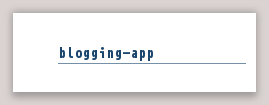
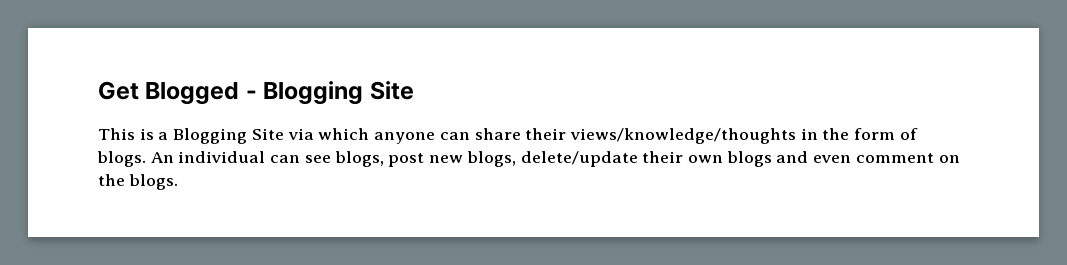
- blogging-app
+ Get Blogged - Blogging Site
+ This is a Blogging Site via which anyone can share their views/knowledge/thoughts in the form of blogs. An individual can see blogs, post new blogs, delete/update their own blogs and even comment on the blogs.

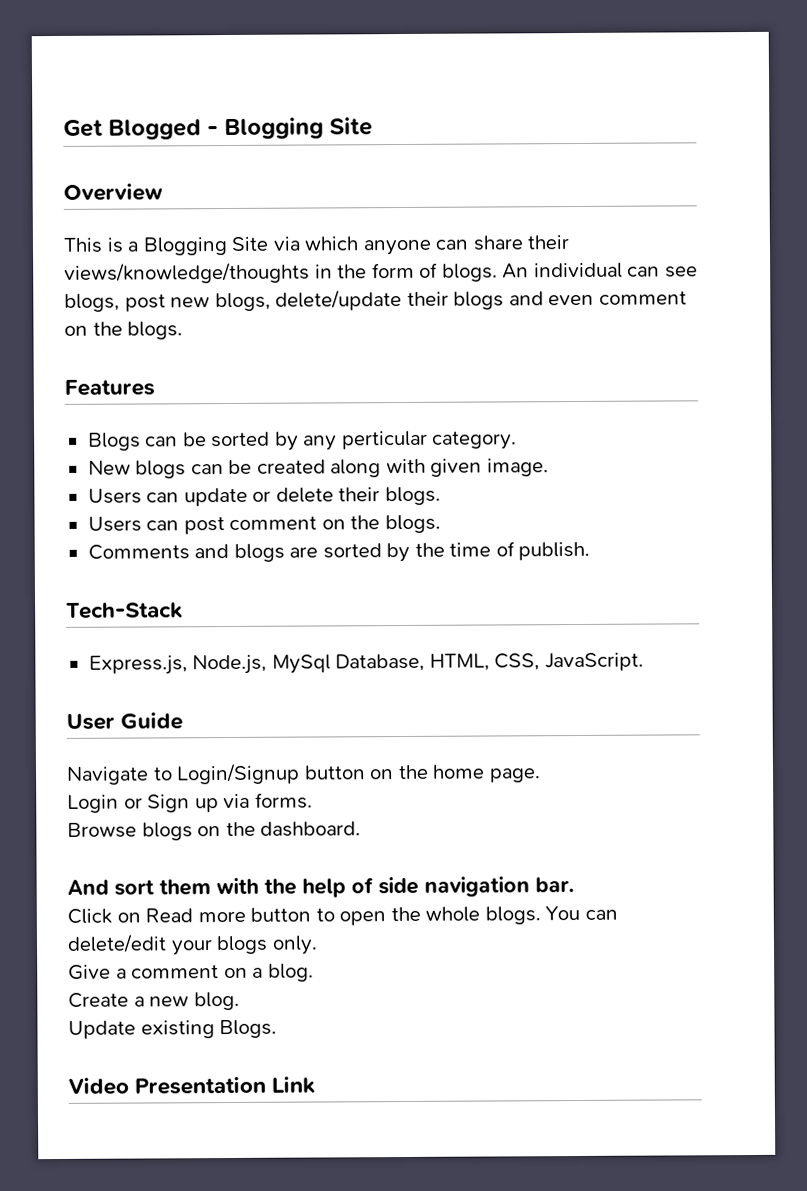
+ Overview
- An individual can see blogs, post new blogs, delete/update their own blogs and even comment on the blogs.
+ An individual can see blogs, post new blogs, delete/update their blogs and even comment on the blogs.
+ Features
+ Blogs can be sorted by any perticular category.
+ New blogs can be created along with given image.
+ Users can update or delete their blogs.
+ Users can post comment on the blogs.
+ Comments and blogs are sorted by the time of publish.
+ Tech-Stack
+ Express.js, Node.js, MySql Database, HTML, CSS, JavaScript.
+ User Guide
+ Navigate to Login/Signup button on the home page.
+ Login or Sign up via forms.
+ Browse blogs on the dashboard.
+ And sort them with the help of side navigation bar.
+ Click on Read more button to open the whole blogs. You can delete/edit your blogs only.
+ Give a comment on a blog.
+ Create a new blog.
+ Update existing Blogs.
+ Video Presentation Link

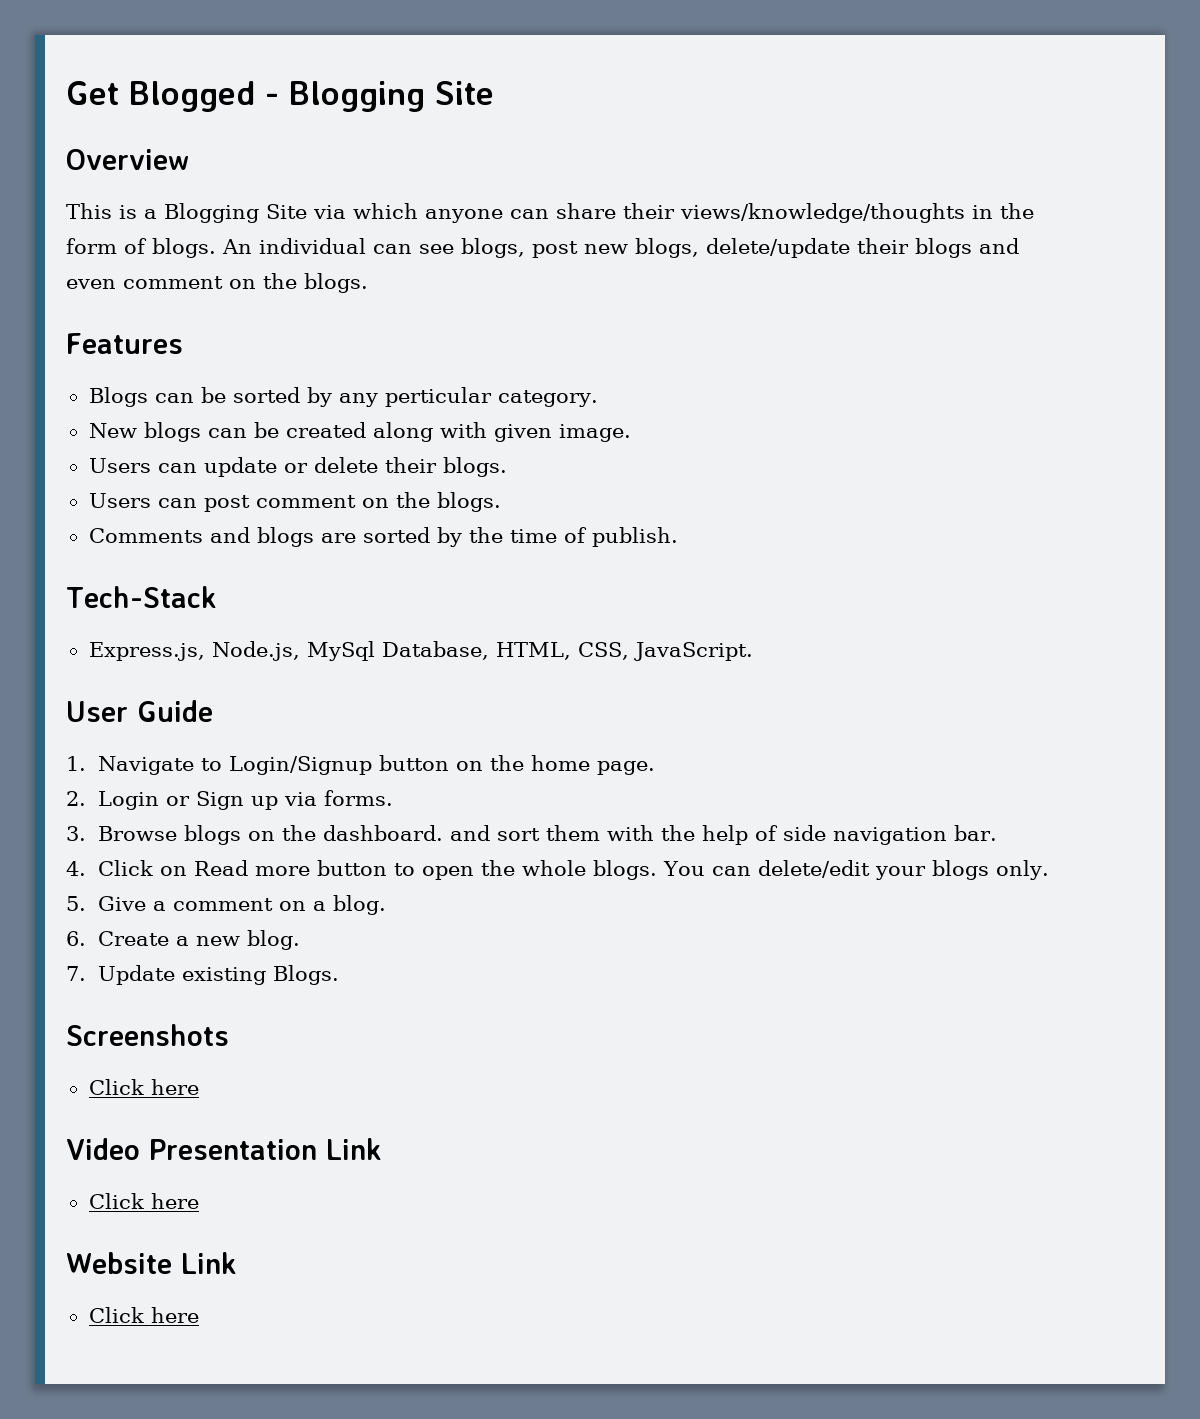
- Navigate to Login/Signup button on the home page.
+ 1. Navigate to Login/Signup button on the home page.
- Login or Sign up via forms.
+ 2. Login or Sign up via forms.
- Browse blogs on the dashboard.
- And sort them with the help of side navigation bar.
+ 3. Browse blogs on the dashboard. and sort them with the help of side navigation bar.
- Click on Read more button to open the whole blogs.
+ 4. Click on Read more button to open the whole blogs.
- Give a comment on a blog.
+ 5. Give a comment on a blog.
- Create a new blog.
+ 6. Create a new blog.
- Update existing Blogs.
+ 7. Update existing Blogs.
+ Screenshots
+ Click here
  Video Presentation Link
+ Click here
+ Website Link
+ Click here

